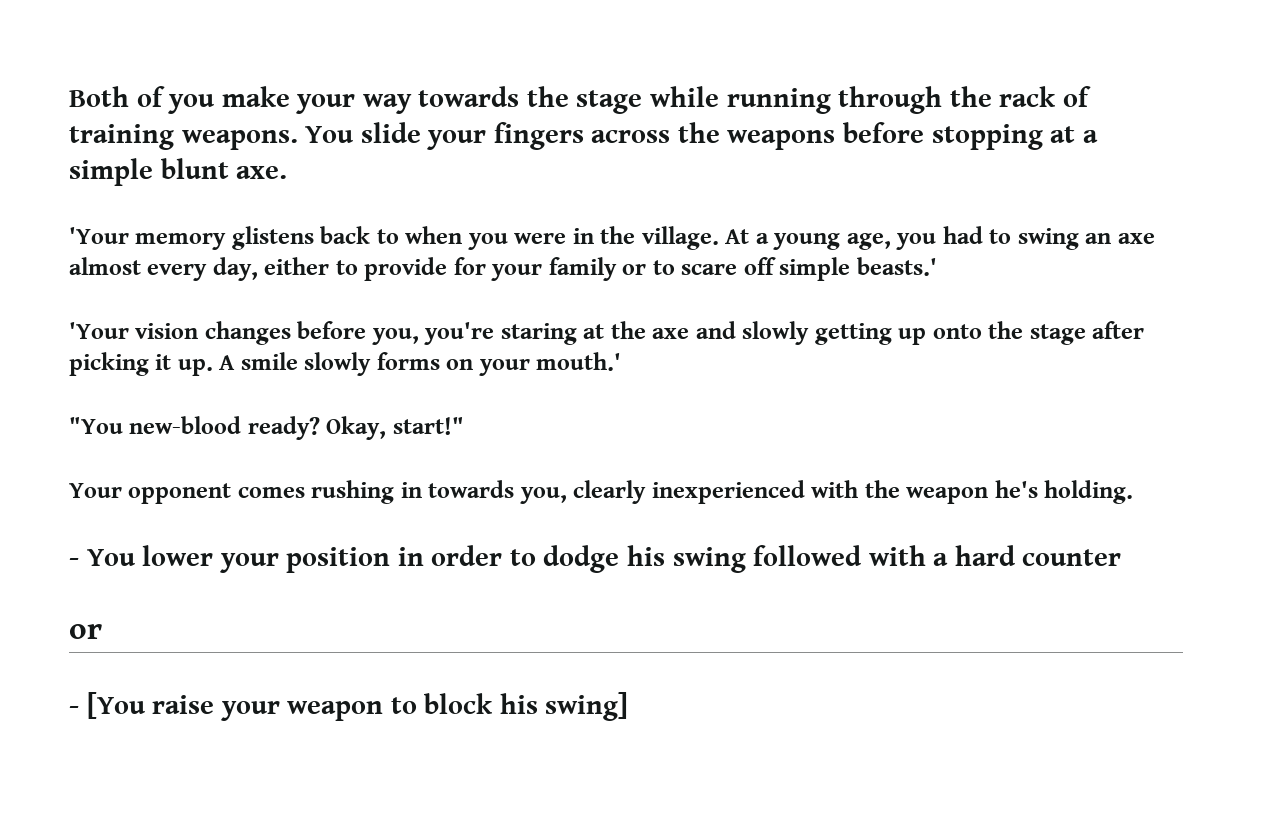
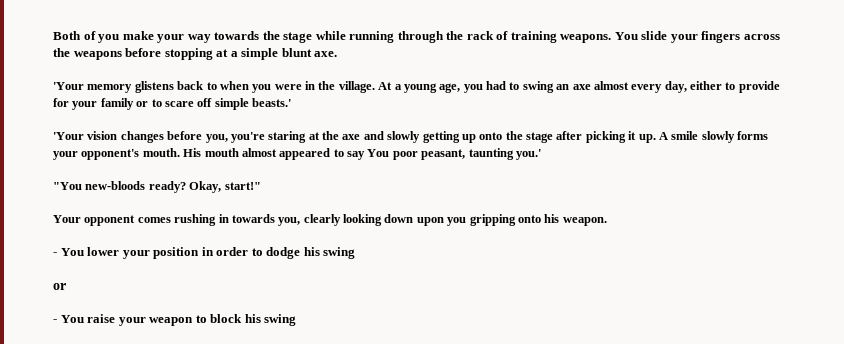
- A smile slowly forms on your mouth.'
+ A smile slowly forms your opponent's mouth. His mouth almost appeared to say You poor peasant, taunting you.'
- "You new-blood ready?
+ "You new-bloods ready?
- Your opponent comes rushing in towards you, clearly inexperienced with the weapon he's holding.
+ Your opponent comes rushing in towards you, clearly looking down upon you gripping onto his weapon.
- - You lower your position in order to dodge his swing followed with a hard counter
+ - You lower your position in order to dodge his swing
- - [You raise your weapon to block his swing]
+ - You raise your weapon to block his swing

